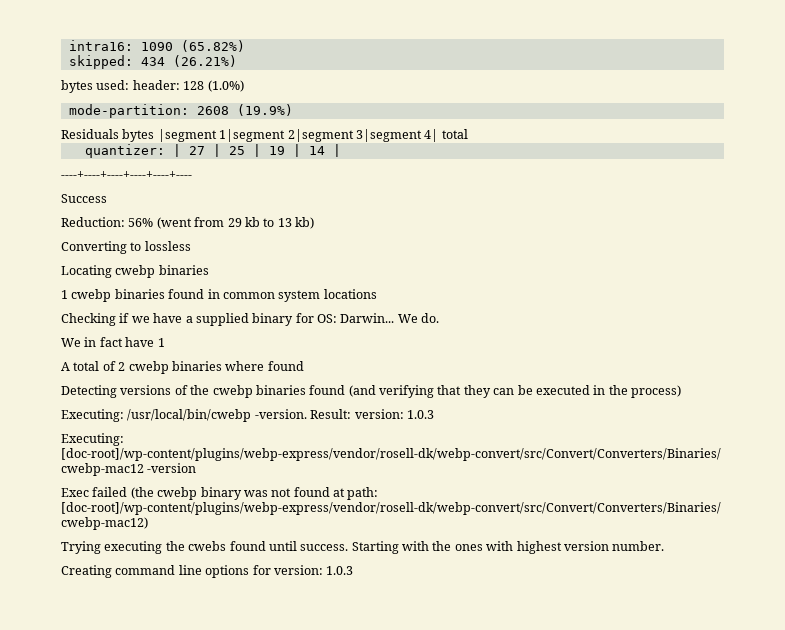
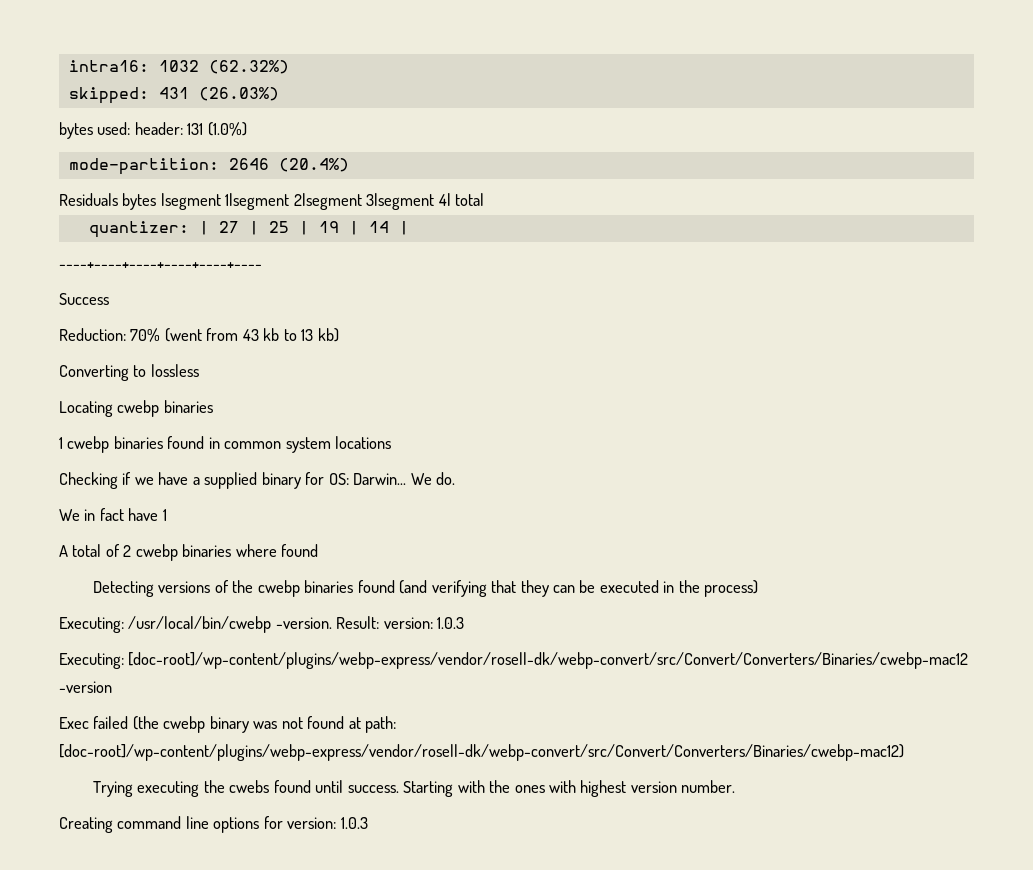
- intra16: 1090 (65.82%)
+ intra16: 1032 (62.32%)
- skipped: 434 (26.21%)
+ skipped: 431 (26.03%)
- bytes used: header: 128 (1.0%)
+ bytes used: header: 131 (1.0%)
- mode-partition: 2608 (19.9%)
+ mode-partition: 2646 (20.4%)
- Reduction: 56% (went from 29 kb to 13 kb)
+ Reduction: 70% (went from 43 kb to 13 kb)

